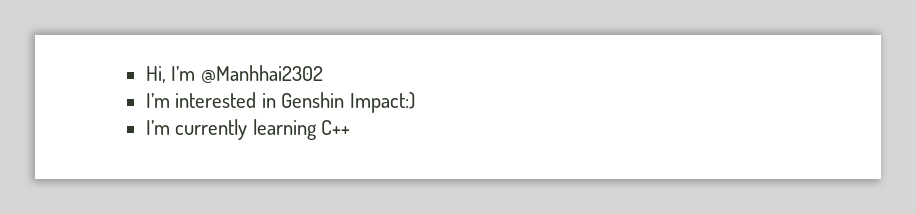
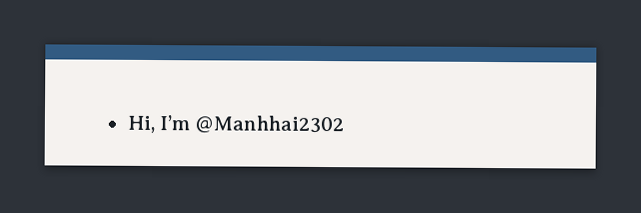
- I’m interested in Genshin Impact:)
- I’m currently learning C++

